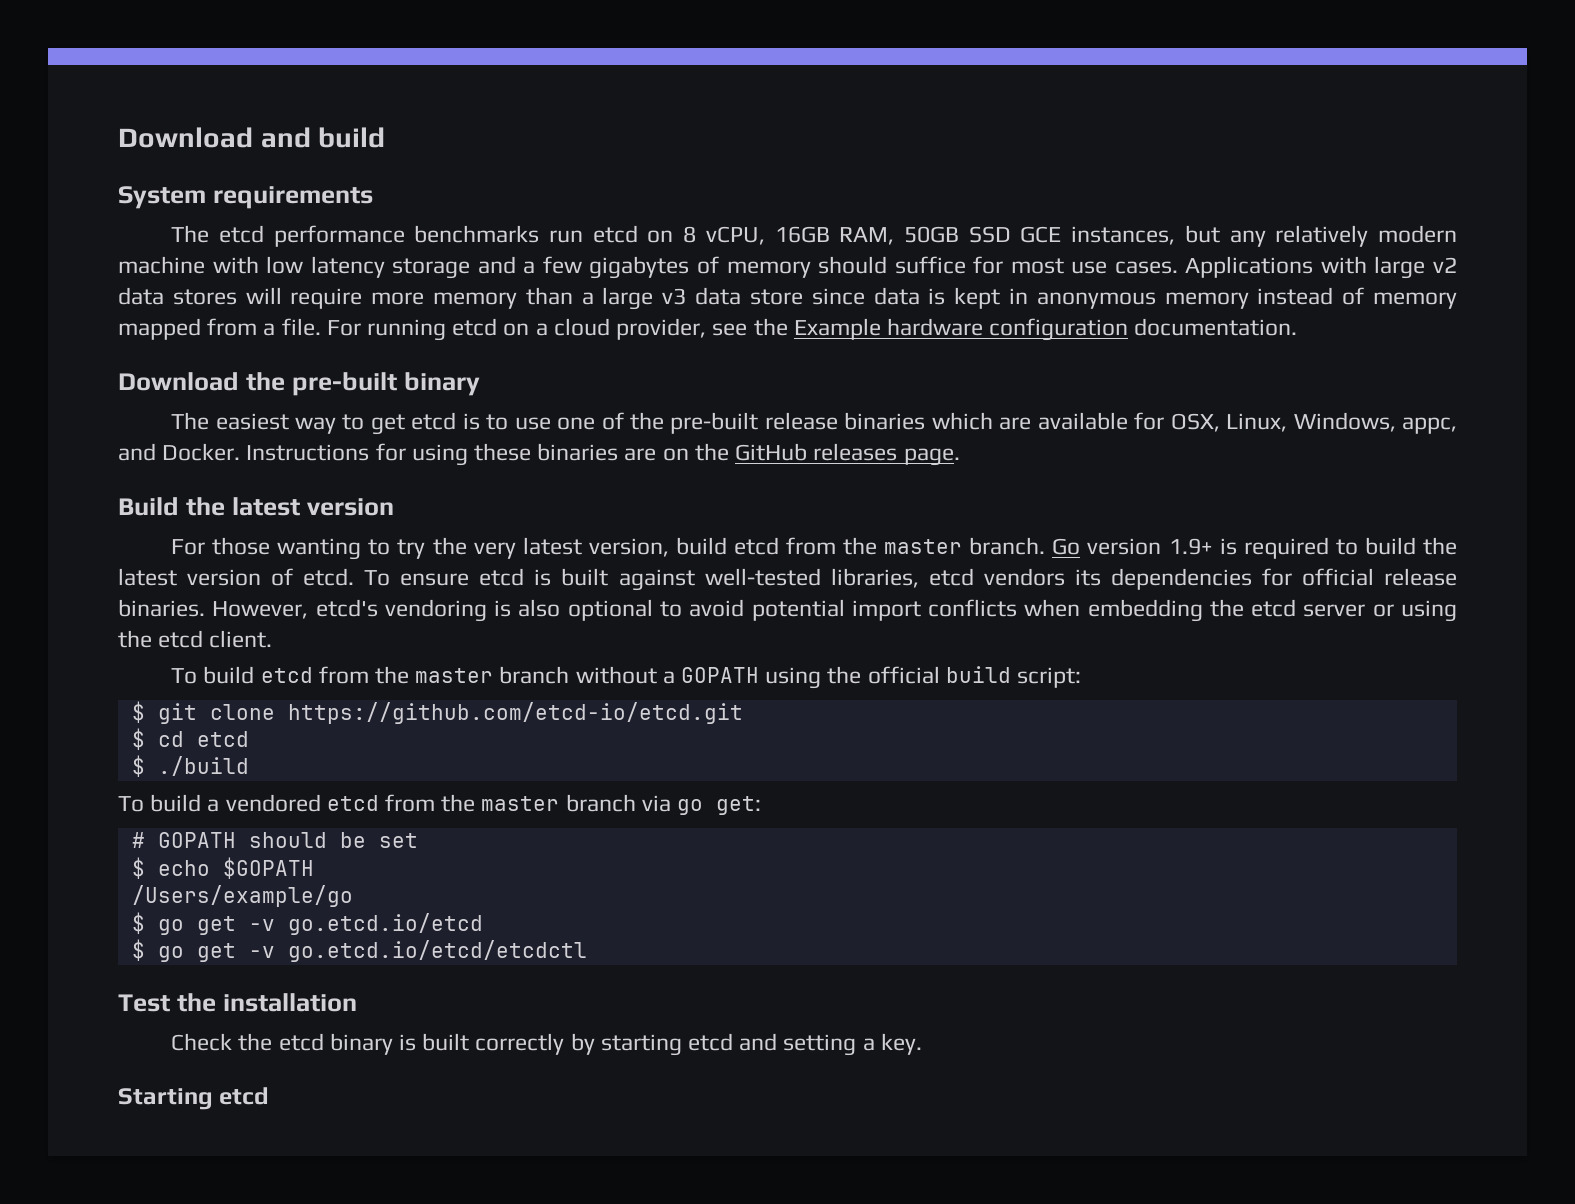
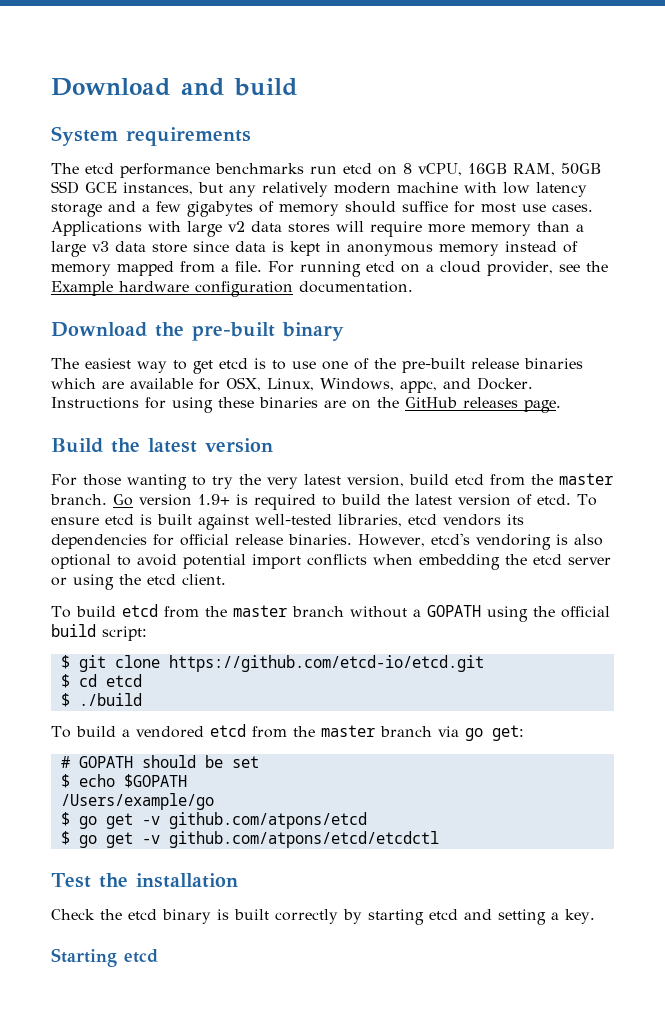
- $ go get -v go.etcd.io/etcd
- $ go get -v go.etcd.io/etcd/etcdctl
+ $ go get -v github.com/atpons/etcd
+ $ go get -v github.com/atpons/etcd/etcdctl

